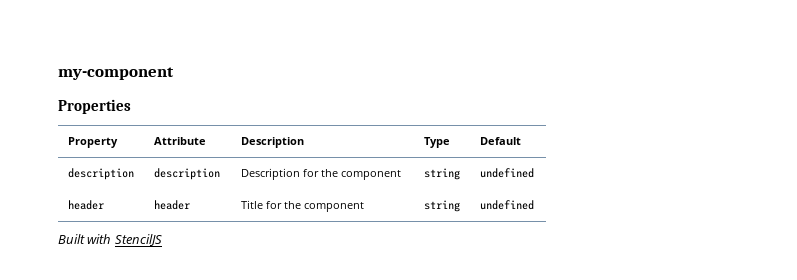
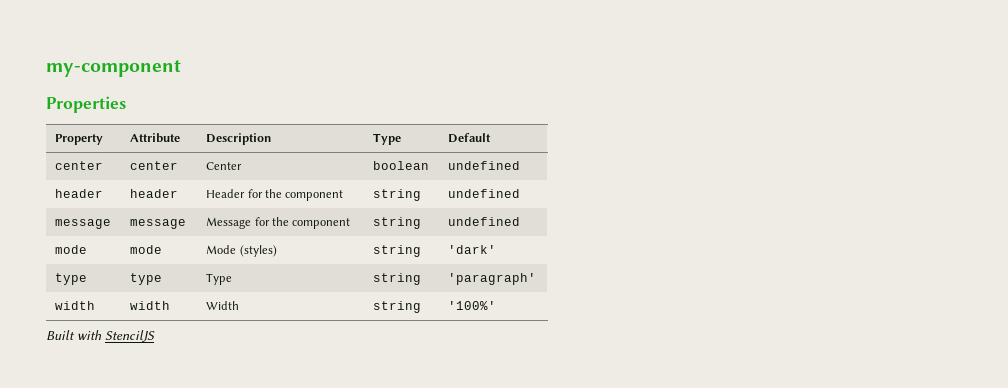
- description | description | Description for the component | string | undefined
- header | header | Title for the component | string | undefined
+ center | center | Center | boolean | undefined
+ header | header | Header for the component | string | undefined
+ message | message | Message for the component | string | undefined
+ mode | mode | Mode (styles) | string | 'dark'
+ type | type | Type | string | 'paragraph'
+ width | width | Width | string | '100%'

